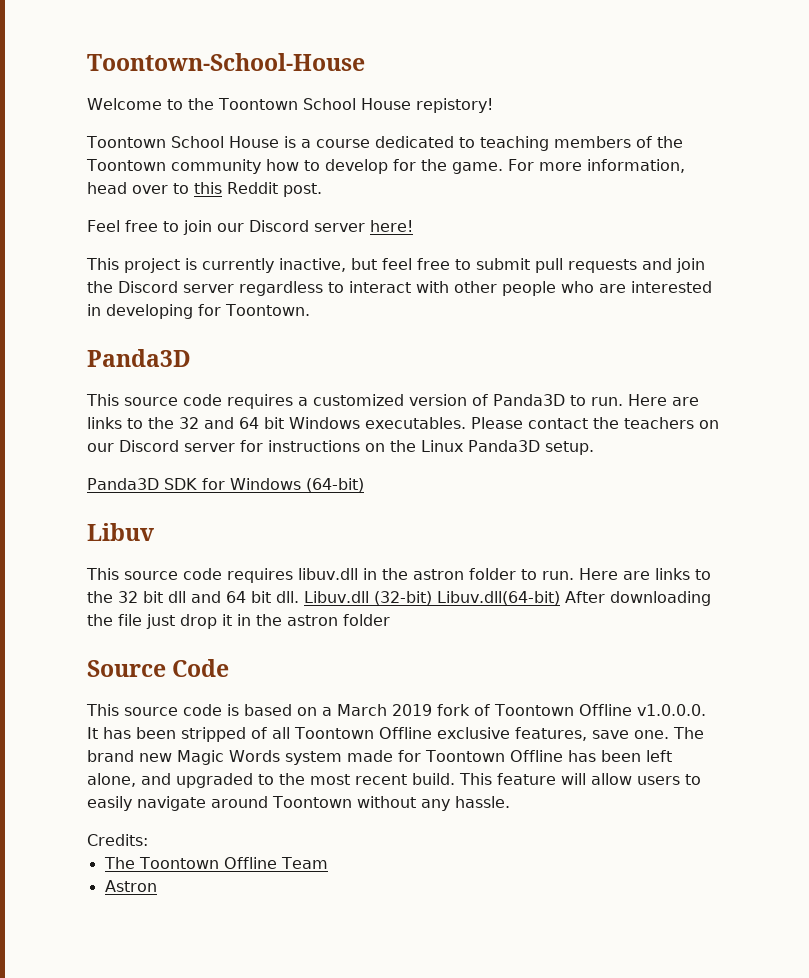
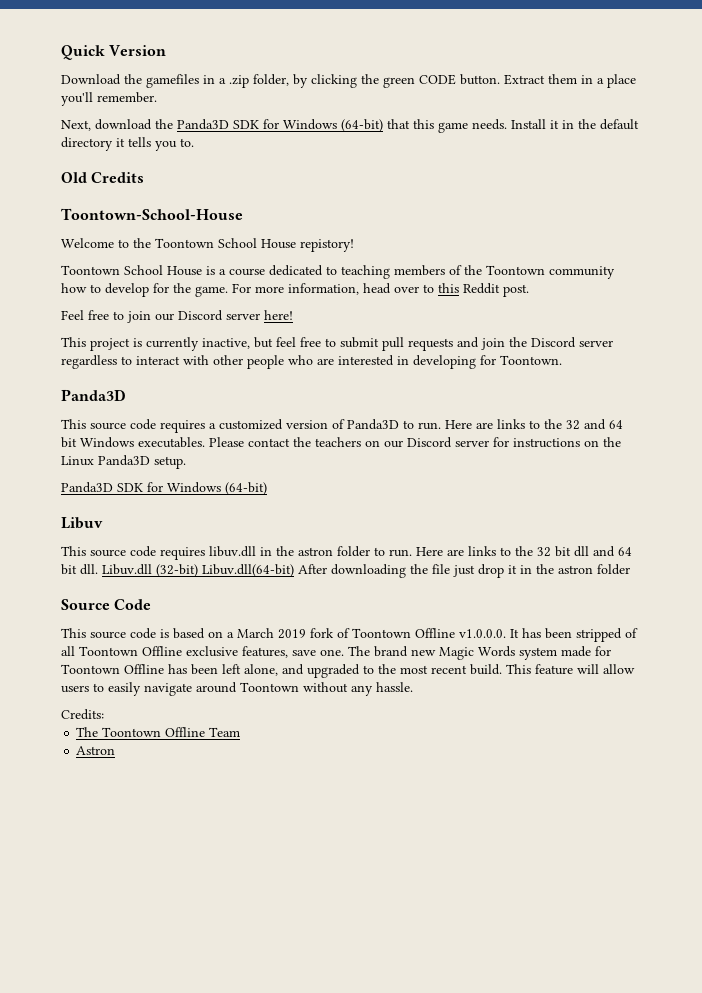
+ Quick Version
+ Download the gamefiles in a .zip folder, by clicking the green CODE button. Extract them in a place you'll remember.
+ Next, download the Panda3D SDK for Windows (64-bit) that this game needs. Install it in the default directory it tells you to.
+ Old Credits

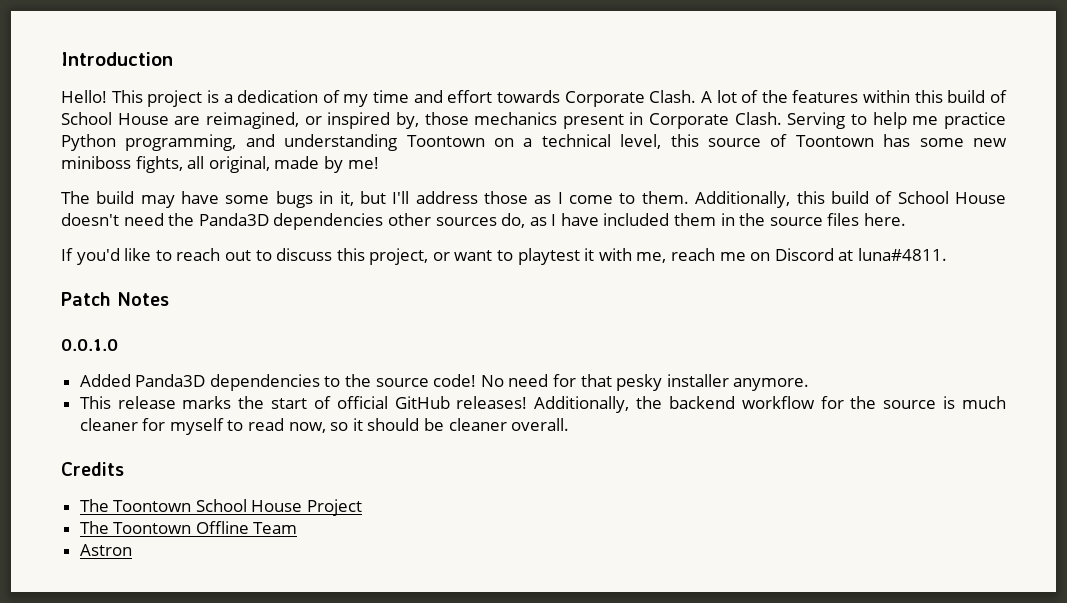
- Quick Version
- Download the gamefiles in a .zip folder, by clicking the green CODE button. Extract them in a place you'll remember.
- Next, download the Panda3D SDK for Windows (64-bit) that this game needs. Install it in the default directory it tells you to.
- Old Credits
- Toontown-School-House
- Welcome to the Toontown School House repistory!
- Toontown School House is a course dedicated to teaching members of the Toontown community how to develop for the game. For more information, head over to this Reddit post.
- Feel free to join our Discord server here!
- This project is currently inactive, but feel free to submit pull requests and join the Discord server regardless to interact with other people who are interested in developing for Toontown.
- Panda3D
- This source code requires a customized version of Panda3D to run. Here are links to the 32 and 64 bit Windows executables. Please contact the teachers on our Discord server for instructions on the Linux Panda3D setup.
- Panda3D SDK for Windows (64-bit)
- Libuv
- This source code requires libuv.dll in the astron folder to run. Here are links to the 32 bit dll and 64 bit dll. Libuv.dll (32-bit) Libuv.dll(64-bit) After downloading the file just drop it in the astron folder
- Source Code
- This source code is based on a March 2019 fork of Toontown Offline v1.0.0.0. It has been stripped of all Toontown Offline exclusive features, save one. The brand new Magic Words system made for Toontown Offline has been left alone, and upgraded to the most recent build. This feature will allow users to easily navigate around Toontown without any hassle.
- Credits:
+ Introduction
+ Hello! This project is a dedication of my time and effort towards Corporate Clash. A lot of the features within this build of School House are reimagined, or inspired by, those mechanics present in Corporate Clash. Serving to help me practice Python programming, and understanding Toontown on a technical level, this source of Toontown has some new miniboss fights, all original, made by me!
+ The build may have some bugs in it, but I'll address those as I come to them. Additionally, this build of School House doesn't need the Panda3D dependencies other sources do, as I have included them in the source files here.
+ If you'd like to reach out to discuss this project, or want to playtest it with me, reach me on Discord at luna#4811.
+ Patch Notes
+ 0.0.1.0
+ Added Panda3D dependencies to the source code! No need for that pesky installer anymore.
+ This release marks the start of official GitHub releases! Additionally, the backend workflow for the source is much cleaner for myself to read now, so it should be cleaner overall.
+ Credits
+ The Toontown School House Project

